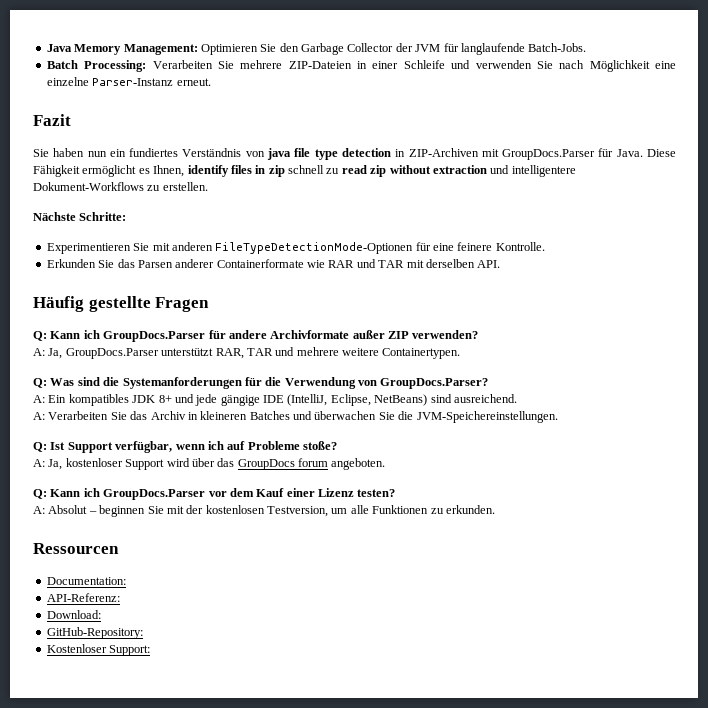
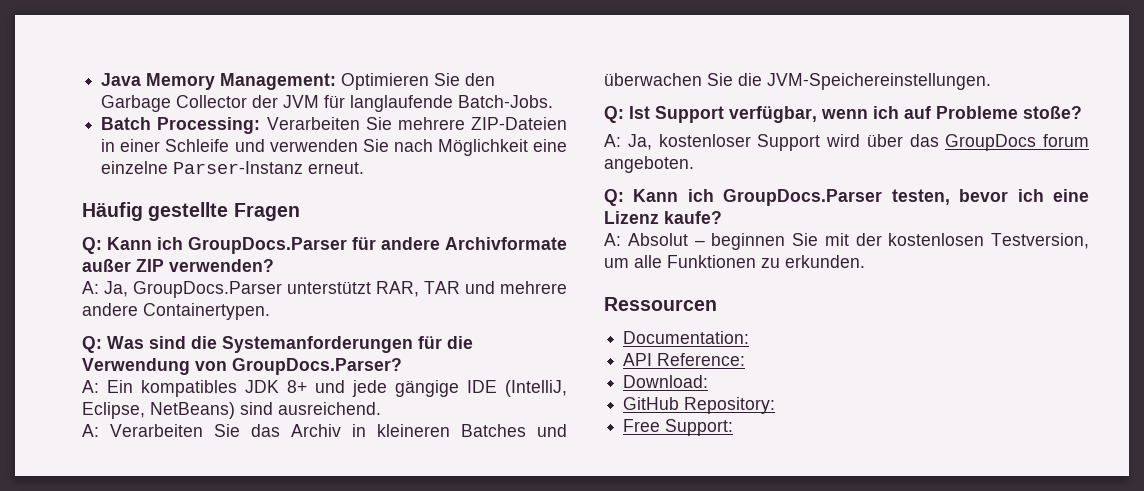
- Fazit
- Sie haben nun ein fundiertes Verständnis von java file type detection in ZIP‑Archiven mit GroupDocs.Parser für Java. Diese Fähigkeit ermöglicht es Ihnen, identify files in zip schnell zu read zip without extraction und intelligentere Dokument‑Workflows zu erstellen.
- Nächste Schritte:
- Experimentieren Sie mit anderen FileTypeDetectionMode‑Optionen für eine feinere Kontrolle.
- Erkunden Sie das Parsen anderer Containerformate wie RAR und TAR mit derselben API.
- A: Ja, GroupDocs.Parser unterstützt RAR, TAR und mehrere weitere Containertypen.
+ A: Ja, GroupDocs.Parser unterstützt RAR, TAR und mehrere andere Containertypen.
- Q: Kann ich GroupDocs.Parser vor dem Kauf einer Lizenz testen?
+ Q: Kann ich GroupDocs.Parser testen, bevor ich eine Lizenz kaufe?
- API-Referenz:
+ API Reference:
- GitHub-Repository:
- Kostenloser Support:
+ GitHub Repository:
+ Free Support:

